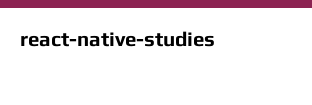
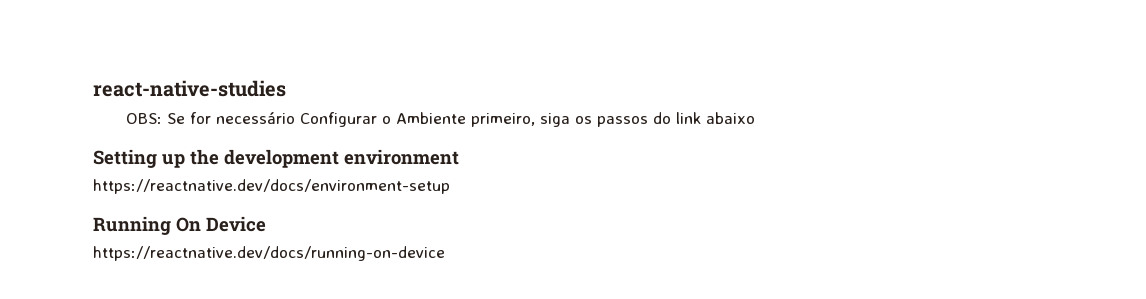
+ OBS: Se for necessário Configurar o Ambiente primeiro, siga os passos do link abaixo
+ Setting up the development environment
+ https://reactnative.dev/docs/environment-setup
+ Running On Device
+ https://reactnative.dev/docs/running-on-device

